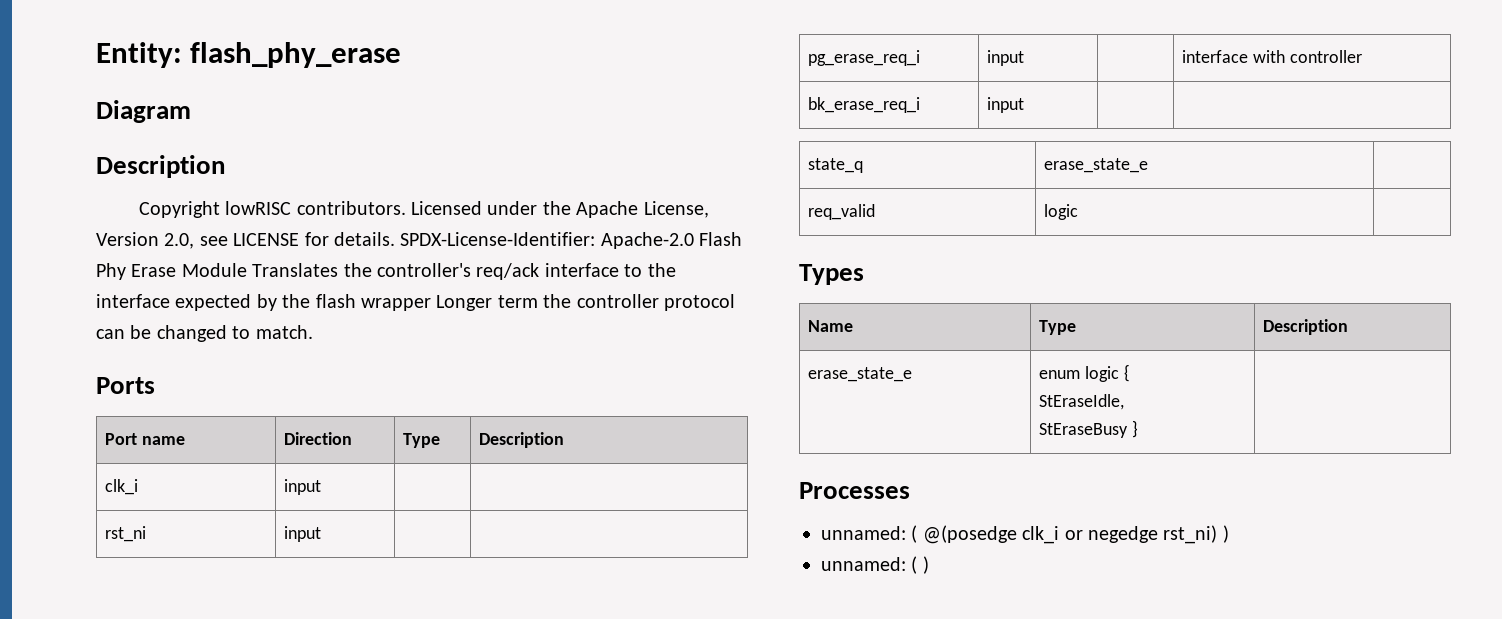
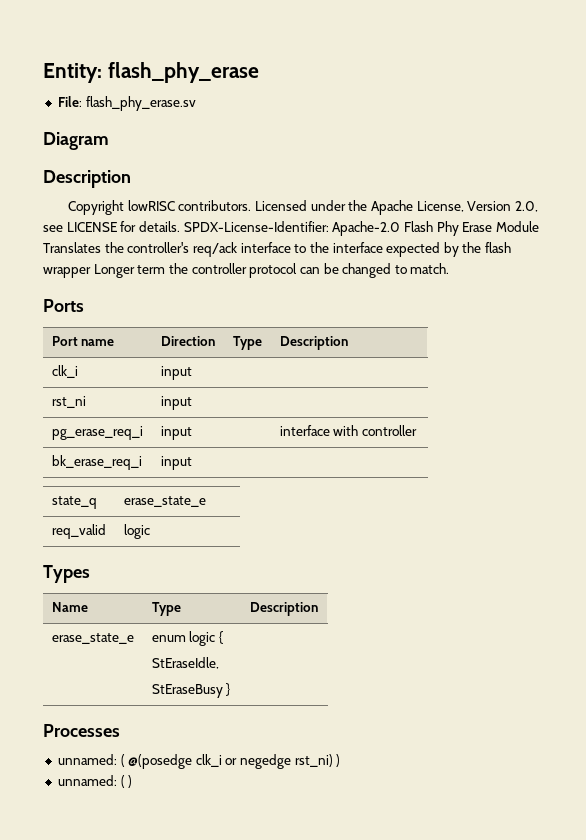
+ File: flash_phy_erase.sv

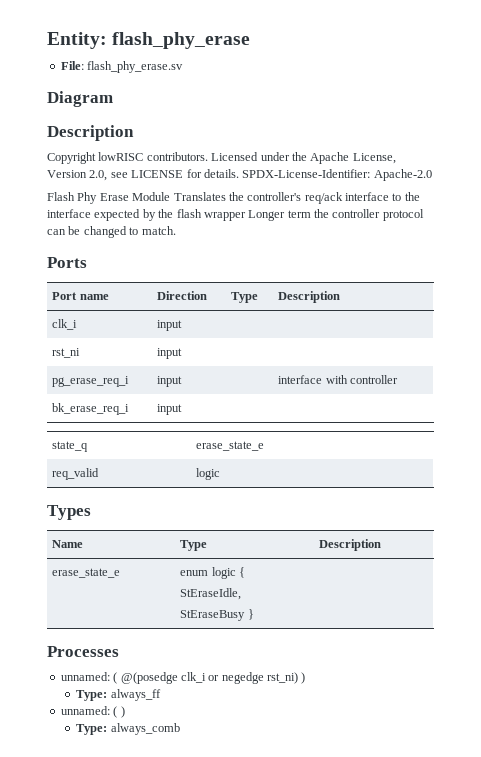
- SPDX-License-Identifier: Apache-2.0 Flash Phy Erase Module Translates the controller's req/ack interface to the interface expected by the flash wrapper Longer term the controller protocol can be changed to match.
+ SPDX-License-Identifier: Apache-2.0
+ Flash Phy Erase Module Translates the controller's req/ack interface to the interface expected by the flash wrapper Longer term the controller protocol can be changed to match.
+ Type: always_ff
+ Type: always_comb

